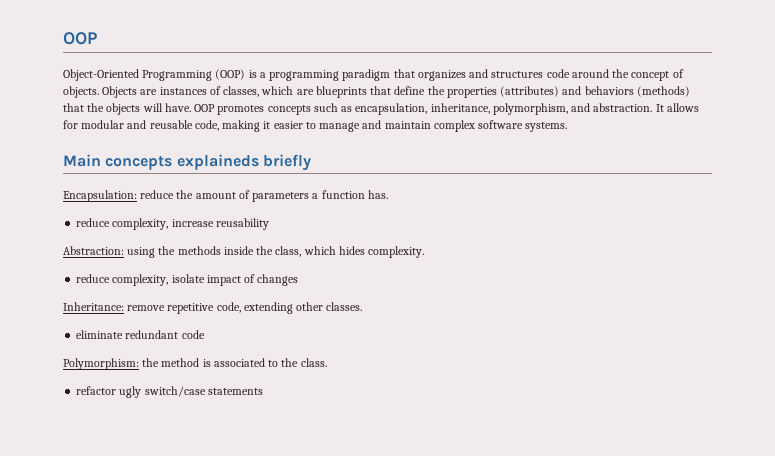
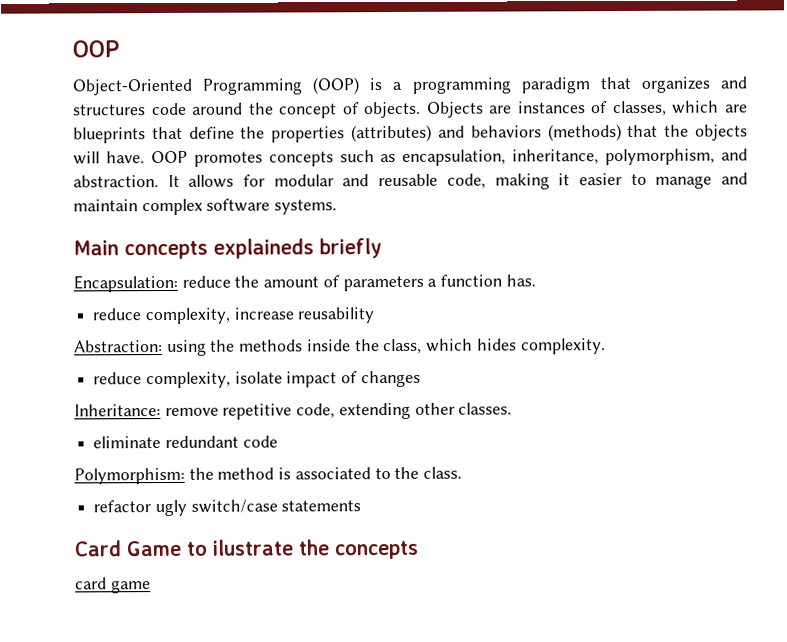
+ Card Game to ilustrate the concepts
+ card game

